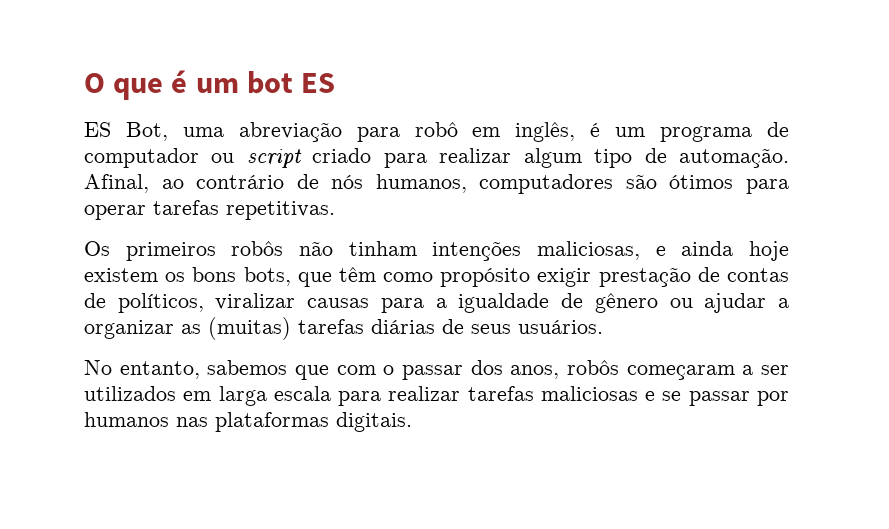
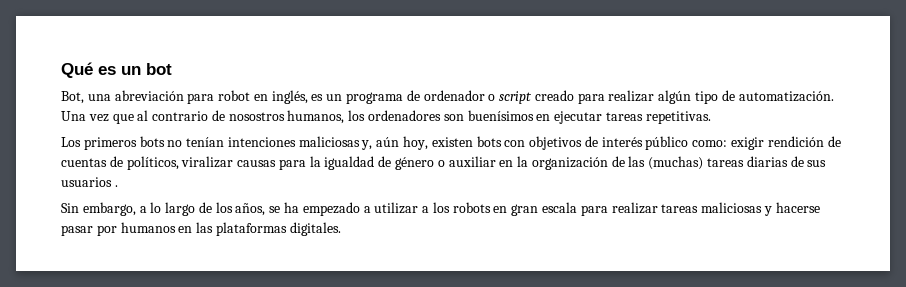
- O que é um bot ES
- ES Bot, uma abreviação para robô em inglês, é um programa de computador ou script criado para realizar algum tipo de automação. Afinal, ao contrário de nós humanos, computadores são ótimos para operar tarefas repetitivas.
- Os primeiros robôs não tinham intenções maliciosas, e ainda hoje existem os bons bots, que têm como propósito exigir prestação de contas de políticos, viralizar causas para a igualdade de gênero ou ajudar a organizar as (muitas) tarefas diárias de seus usuários.
- No entanto, sabemos que com o passar dos anos, robôs começaram a ser utilizados em larga escala para realizar tarefas maliciosas e se passar por humanos nas plataformas digitais.
+ Qué es un bot
+ Bot, una abreviación para robot en inglés, es un programa de ordenador o script creado para realizar algún tipo de automatización. Una vez que al contrario de nosostros humanos, los ordenadores son buenísimos en ejecutar tareas repetitivas.
+ Los primeros bots no tenían intenciones maliciosas y, aún hoy, existen bots con objetivos de interés público como: exigir rendición de cuentas de políticos, viralizar causas para la igualdad de género o auxiliar en la organización de las (muchas) tareas diarias de sus usuarios .
+ Sin embargo, a lo largo de los años, se ha empezado a utilizar a los robots en gran escala para realizar tareas maliciosas y hacerse pasar por humanos en las plataformas digitales.

